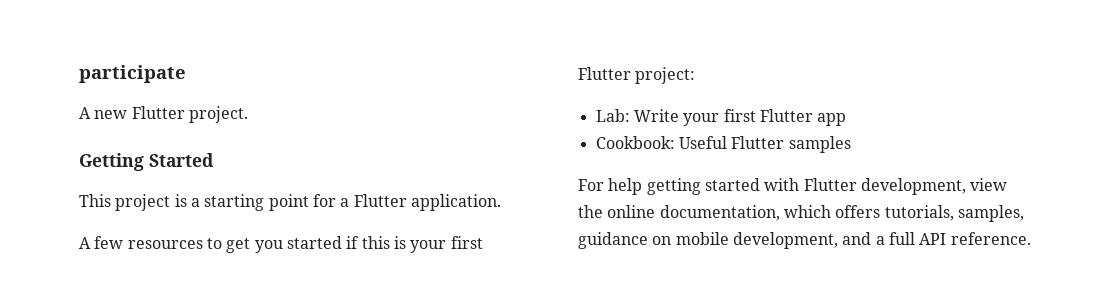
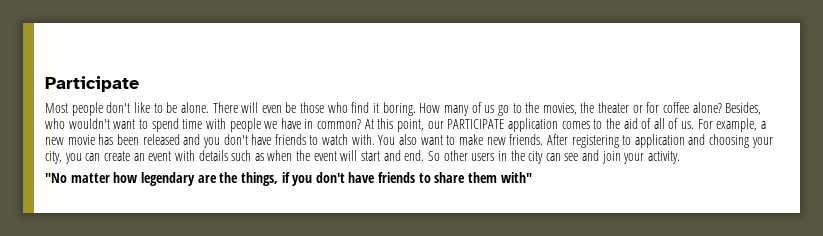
- participate
- A new Flutter project.
- Getting Started
- This project is a starting point for a Flutter application.
- A few resources to get you started if this is your first Flutter project:
- Lab: Write your first Flutter app
- Cookbook: Useful Flutter samples
- For help getting started with Flutter development, view the online documentation, which offers tutorials, samples, guidance on mobile development, and a full API reference.
+ Participate
+ Most people don't like to be alone. There will even be those who find it boring. How many of us go to the movies, the theater or for coffee alone? Besides, who wouldn't want to spend time with people we have in common? At this point, our PARTICIPATE application comes to the aid of all of us. For example, a new movie has been released and you don't have friends to watch with. You also want to make new friends. After registering to application and choosing your city, you can create an event with details such as when the event will start and end. So other users in the city can see and join your activity.
+ "No matter how legendary are the things, if you don't have friends to share them with"

